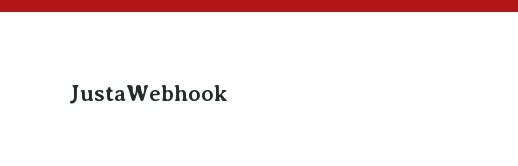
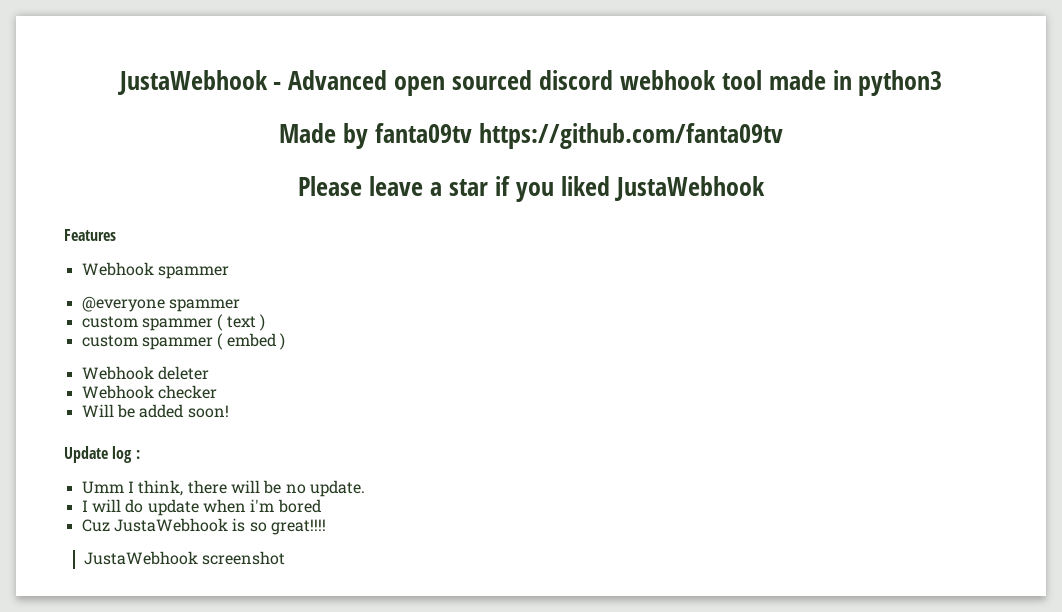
- JustaWebhook
+ JustaWebhook - Advanced open sourced discord webhook tool made in python3
+ Made by fanta09tv https://github.com/fanta09tv
+ Please leave a star if you liked JustaWebhook
+ Features
+ Webhook spammer
+ @everyone spammer
+ custom spammer ( text )
+ custom spammer ( embed )
+ Webhook deleter
+ Webhook checker
+ Will be added soon!
+ Update log :
+ Umm I think, there will be no update.
+ I will do update when i'm bored
+ Cuz JustaWebhook is so great!!!!
+ JustaWebhook screenshot

